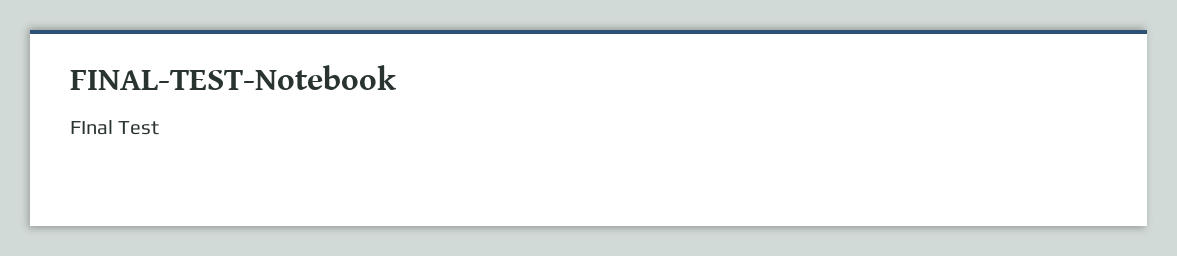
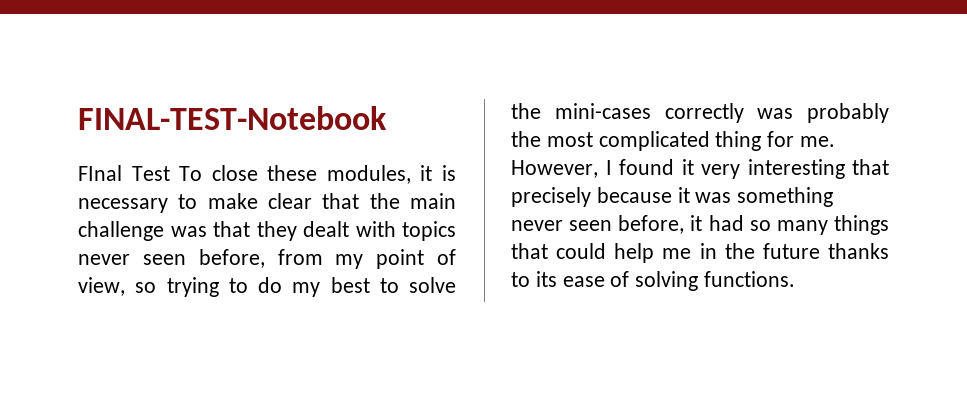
- FInal Test
+ FInal Test To close these modules, it is necessary to make clear that the main challenge was that they dealt with topics never seen before, from my point of view, so trying to do my best to solve the mini-cases correctly was probably the most complicated thing for me. However, I found it very interesting that precisely because it was something never seen before, it had so many things that could help me in the future thanks to its ease of solving functions.

